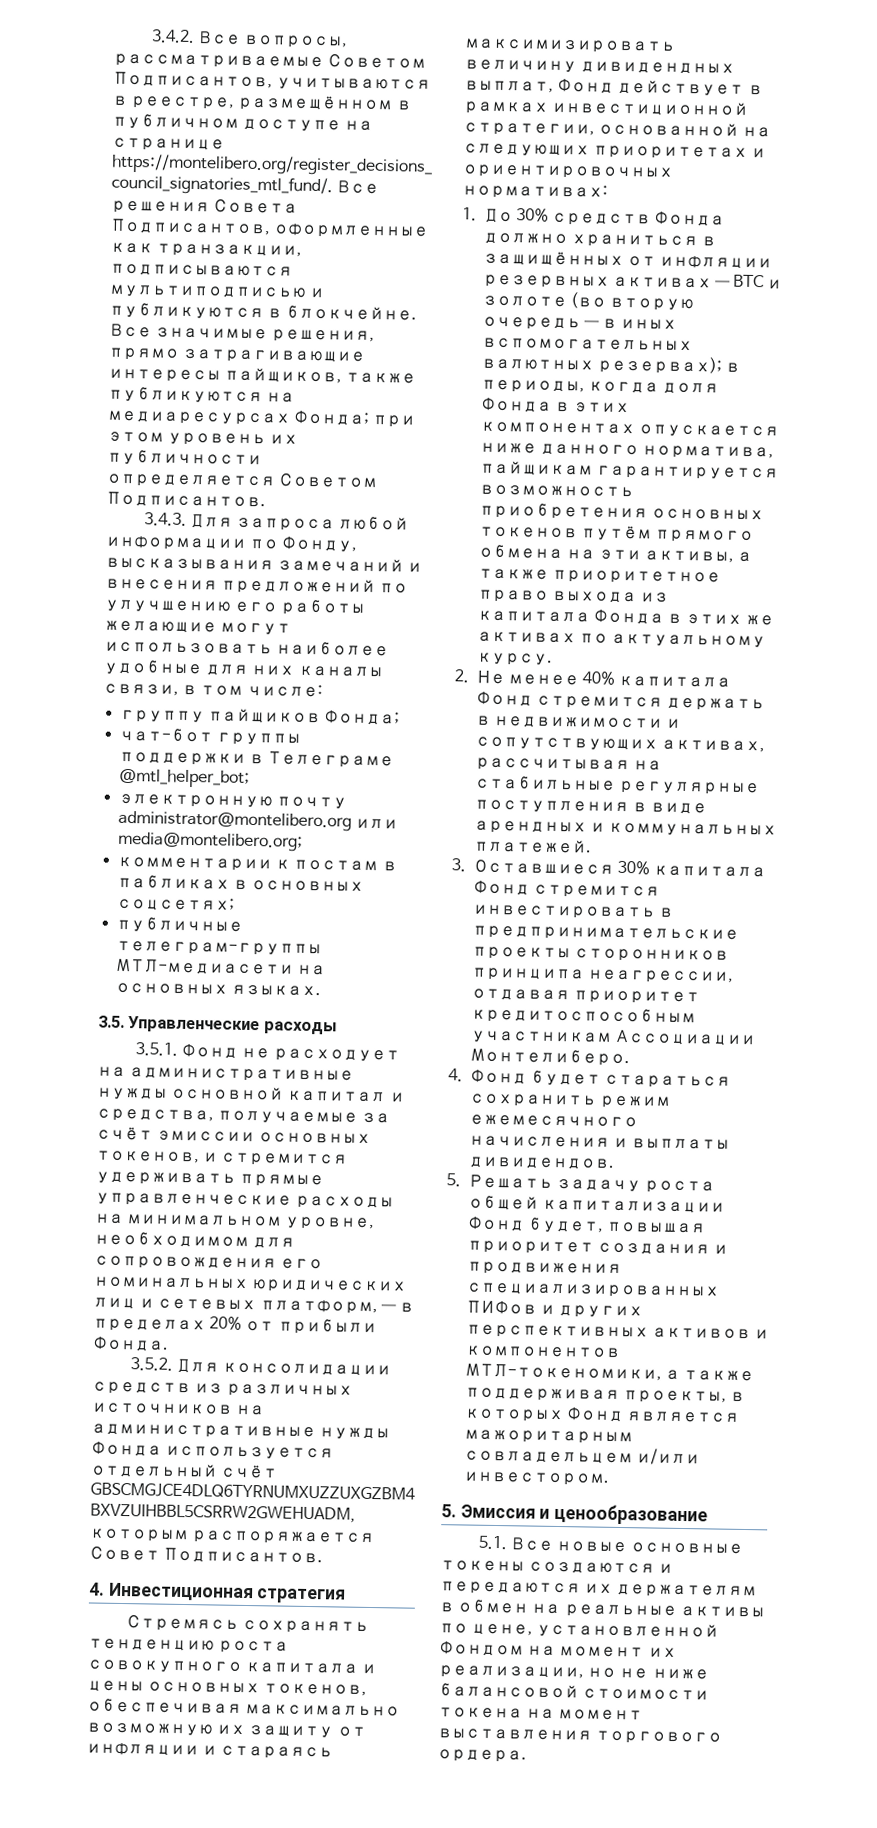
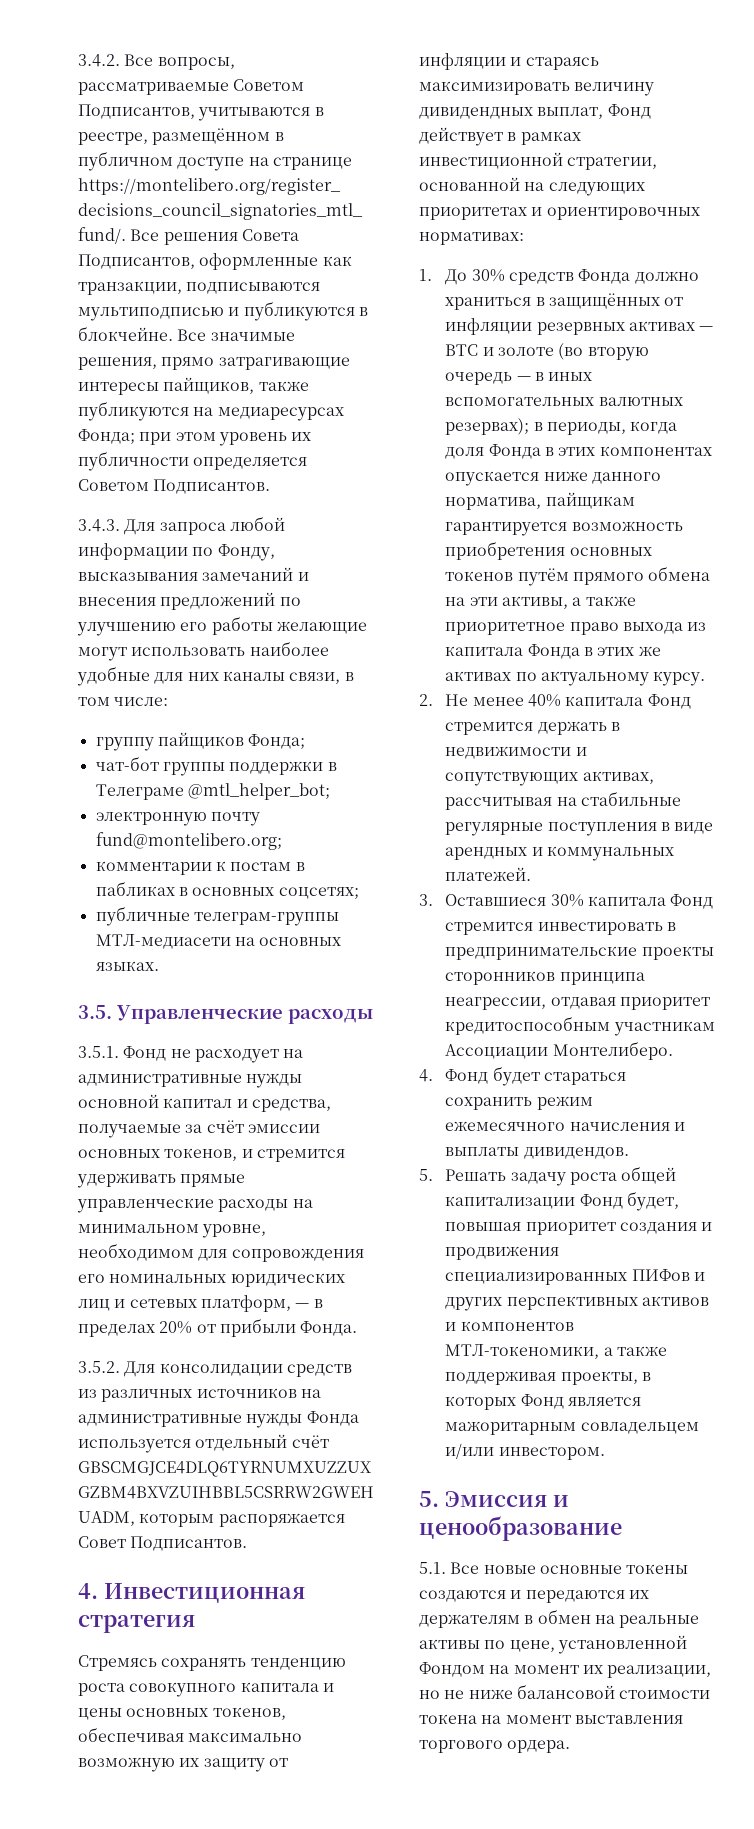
- электронную почту administrator@montelibero.org или media@montelibero.org;
+ электронную почту fund@montelibero.org;

